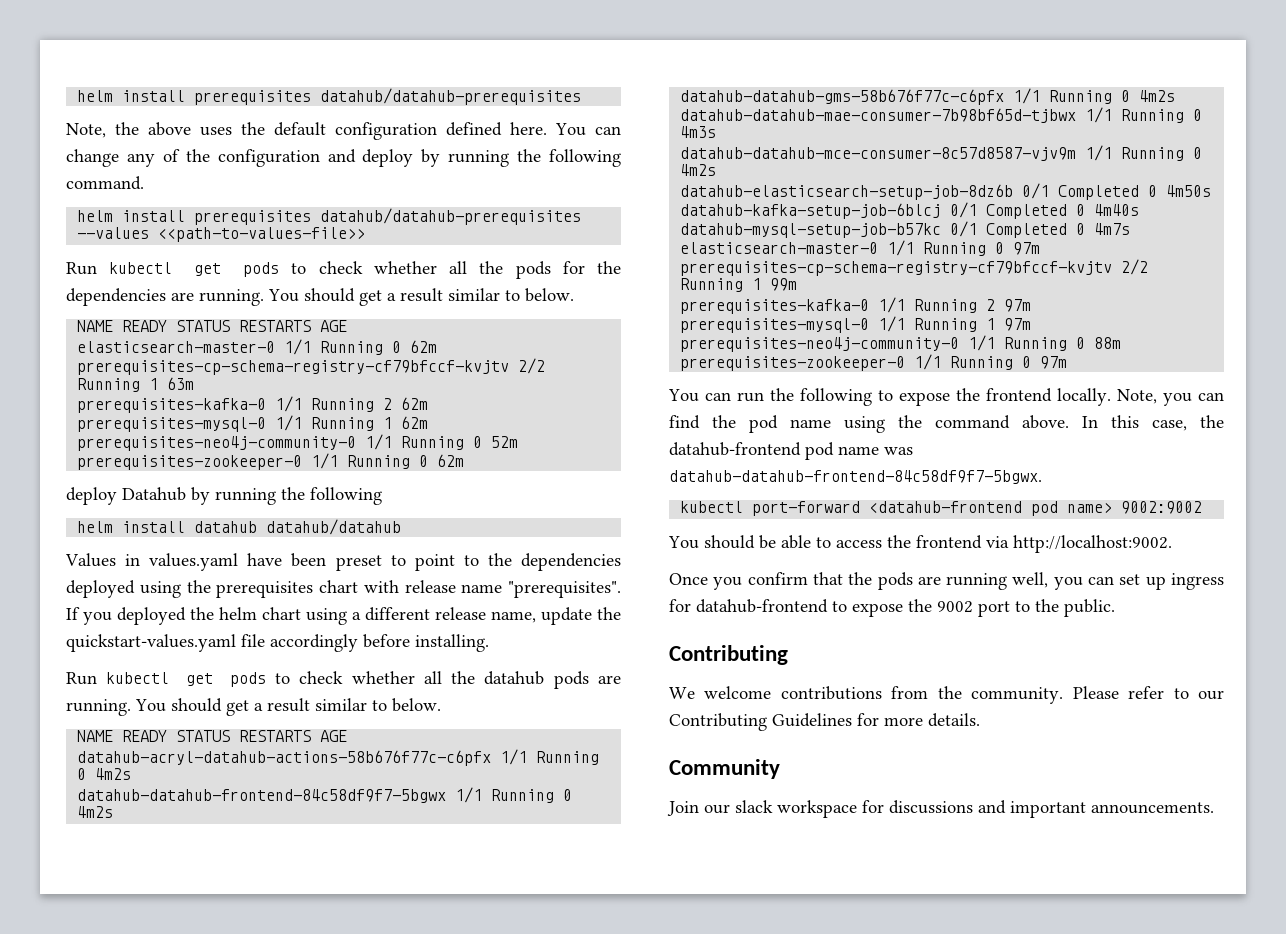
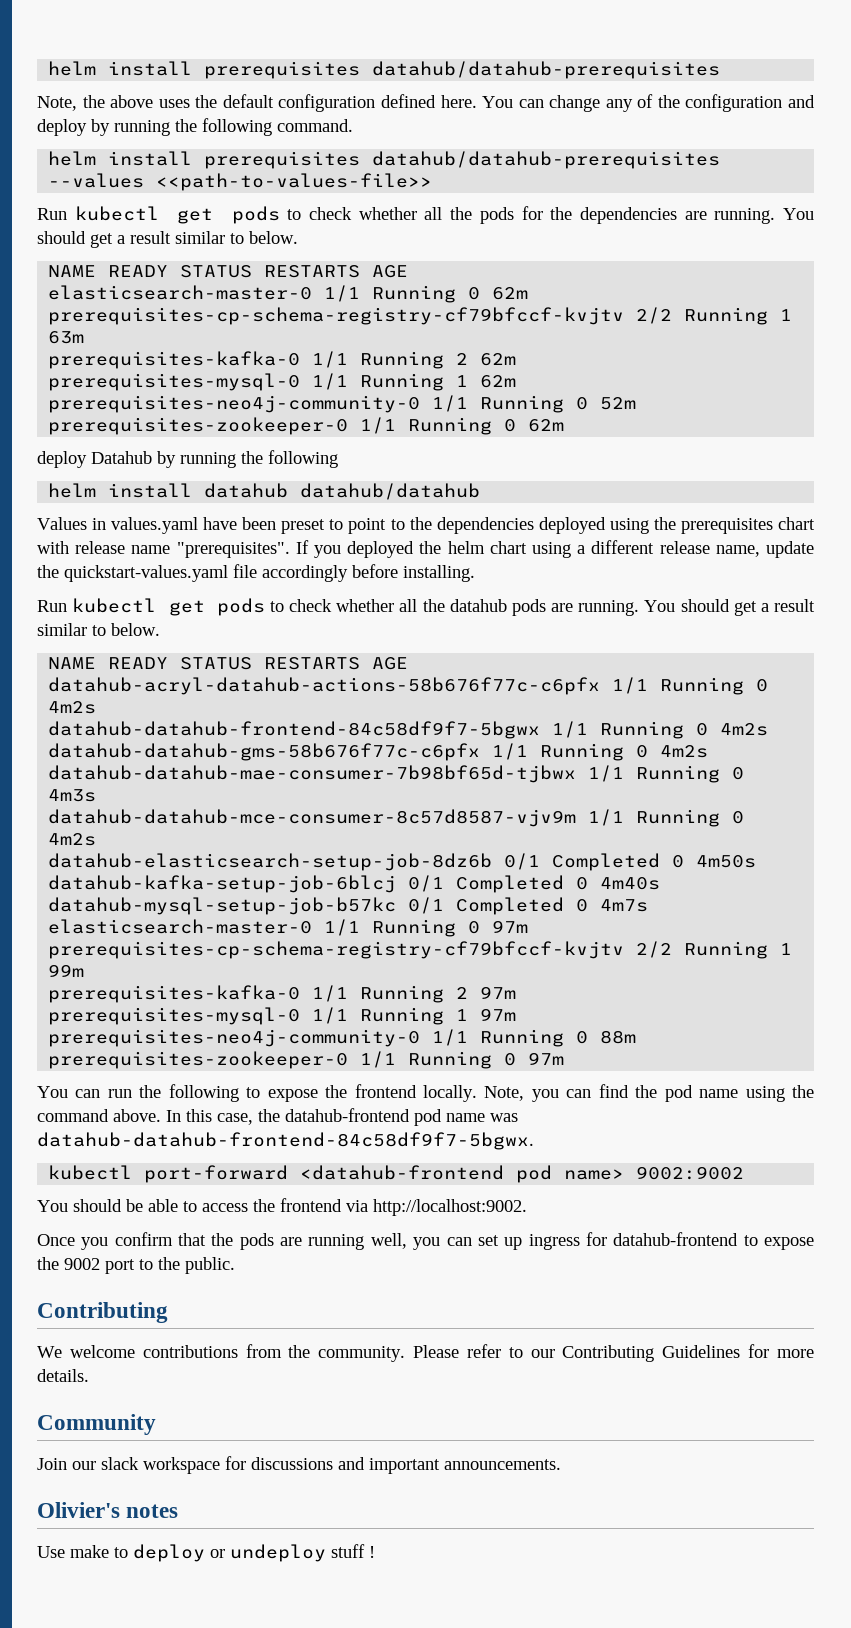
+ Olivier's notes
+ Use make to deploy or undeploy stuff !

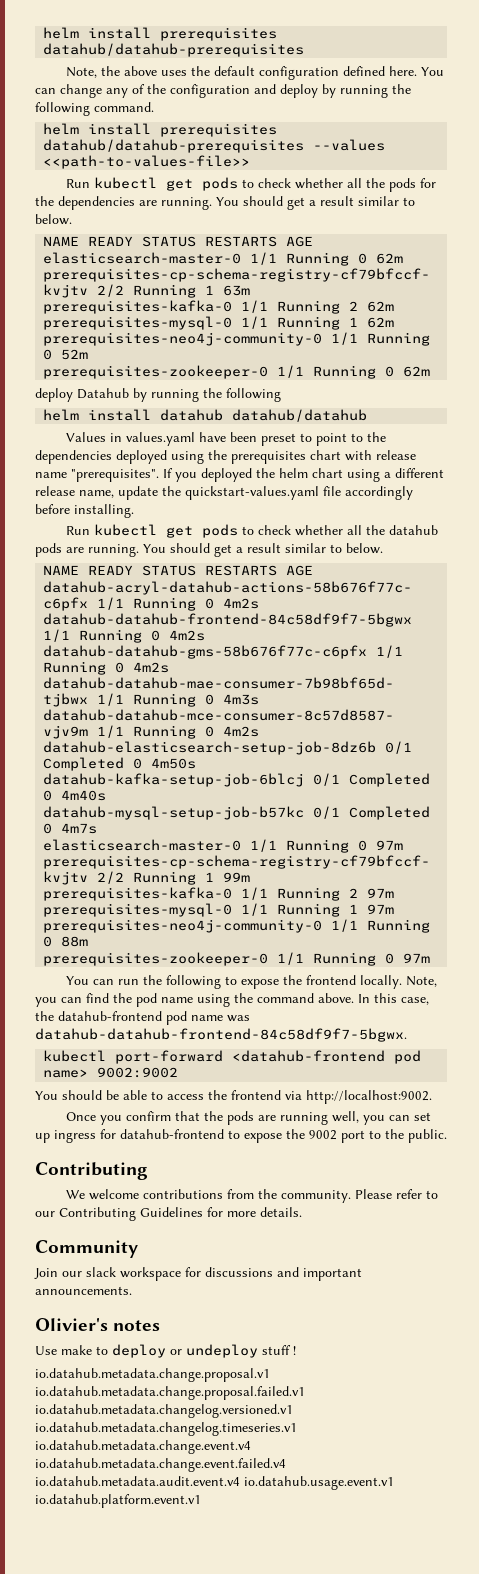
+ io.datahub.metadata.change.proposal.v1 io.datahub.metadata.change.proposal.failed.v1 io.datahub.metadata.changelog.versioned.v1 io.datahub.metadata.changelog.timeseries.v1 io.datahub.metadata.change.event.v4 io.datahub.metadata.change.event.failed.v4 io.datahub.metadata.audit.event.v4 io.datahub.usage.event.v1 io.datahub.platform.event.v1

